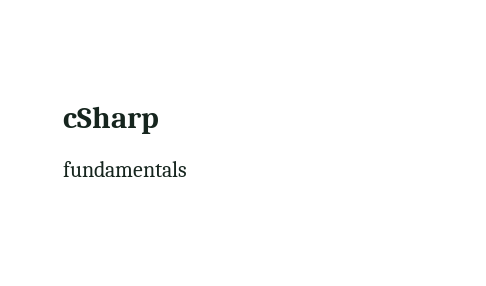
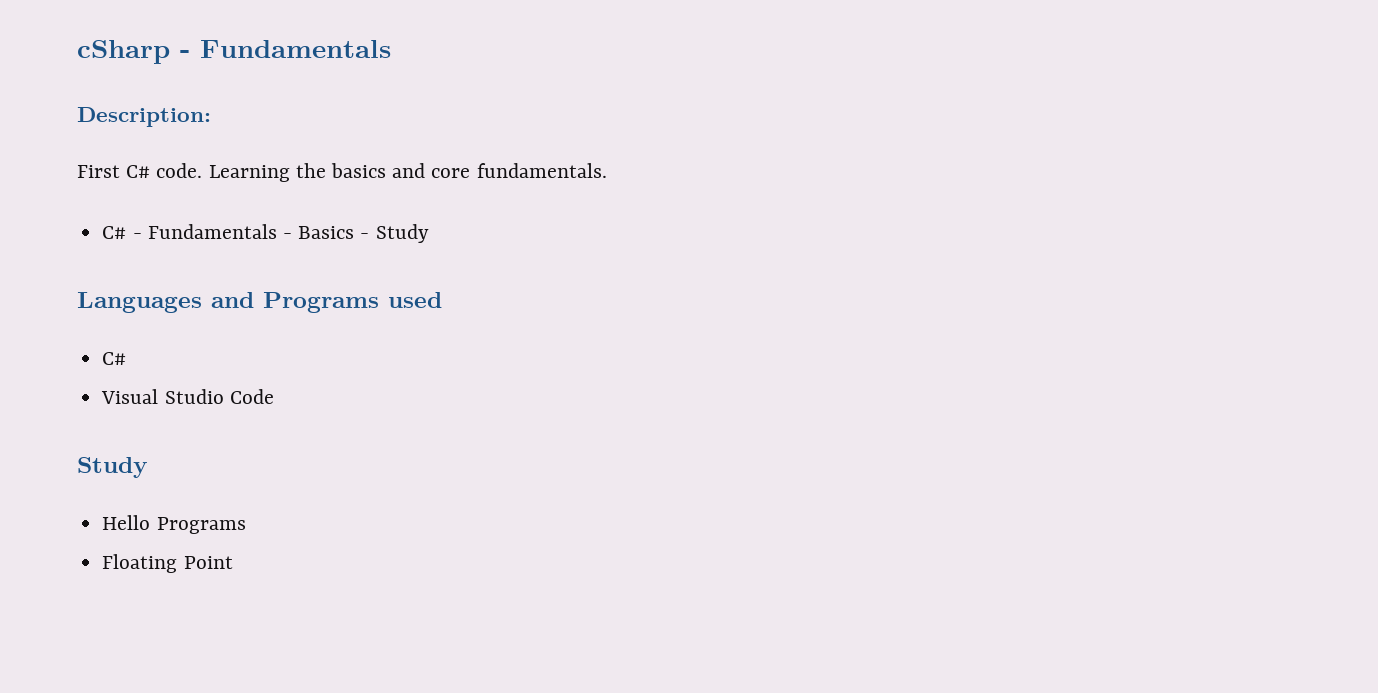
- cSharp
- fundamentals
+ cSharp - Fundamentals
+ Description:
+ First C# code. Learning the basics and core fundamentals.
+ C# - Fundamentals - Basics - Study
+ Languages and Programs used
+ C#
+ Visual Studio Code
+ Study
+ Hello Programs
+ Floating Point

